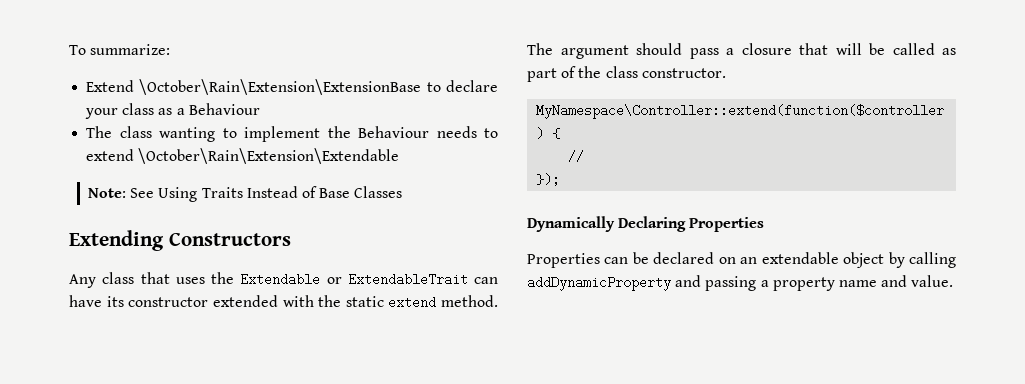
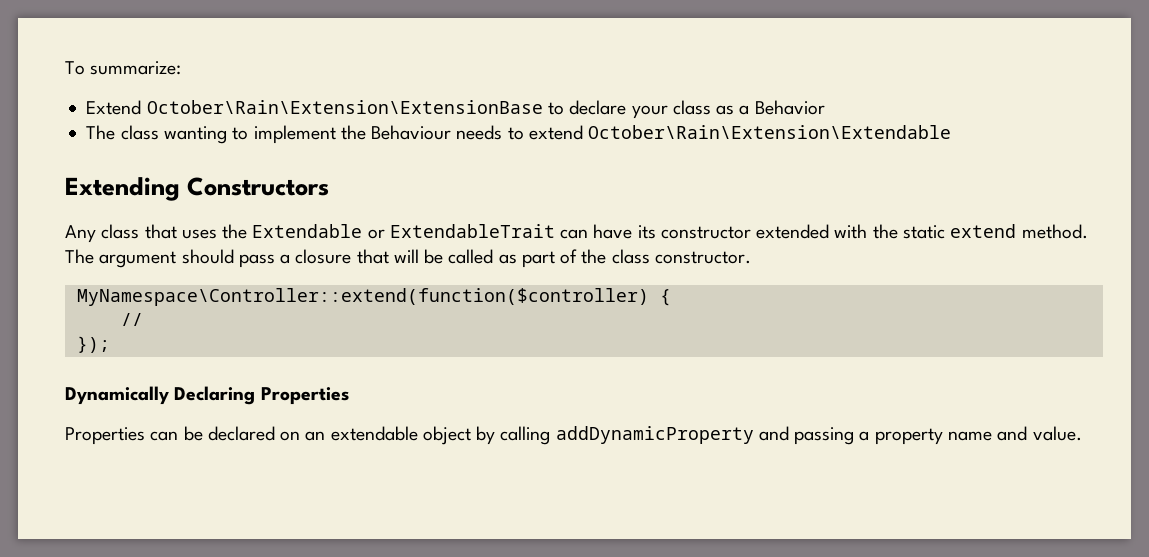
- Extend \October\Rain\Extension\ExtensionBase to declare your class as a Behaviour
+ Extend October\Rain\Extension\ExtensionBase to declare your class as a Behavior
- The class wanting to implement the Behaviour needs to extend \October\Rain\Extension\Extendable
- Note: See Using Traits Instead of Base Classes
+ The class wanting to implement the Behaviour needs to extend October\Rain\Extension\Extendable

